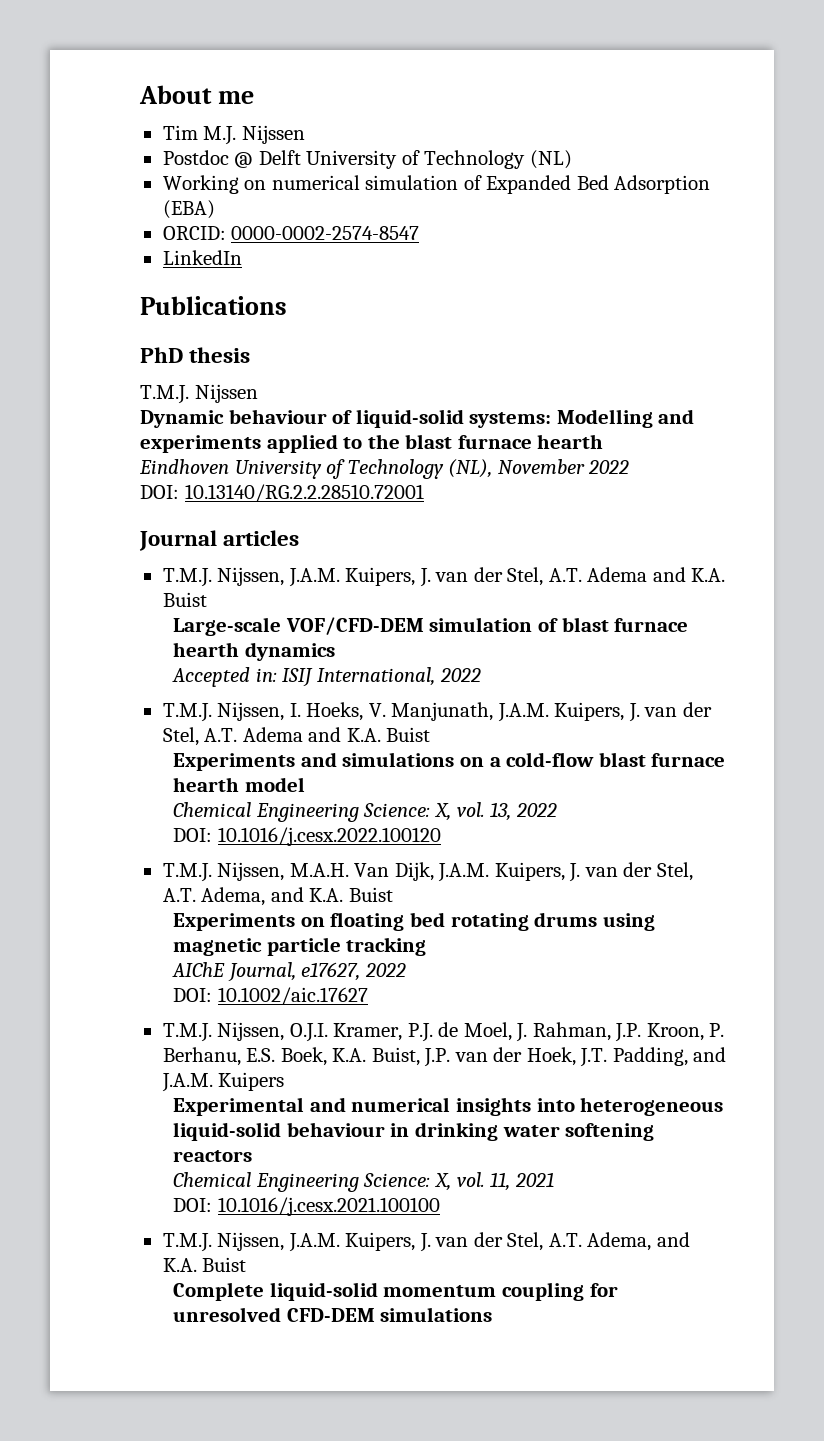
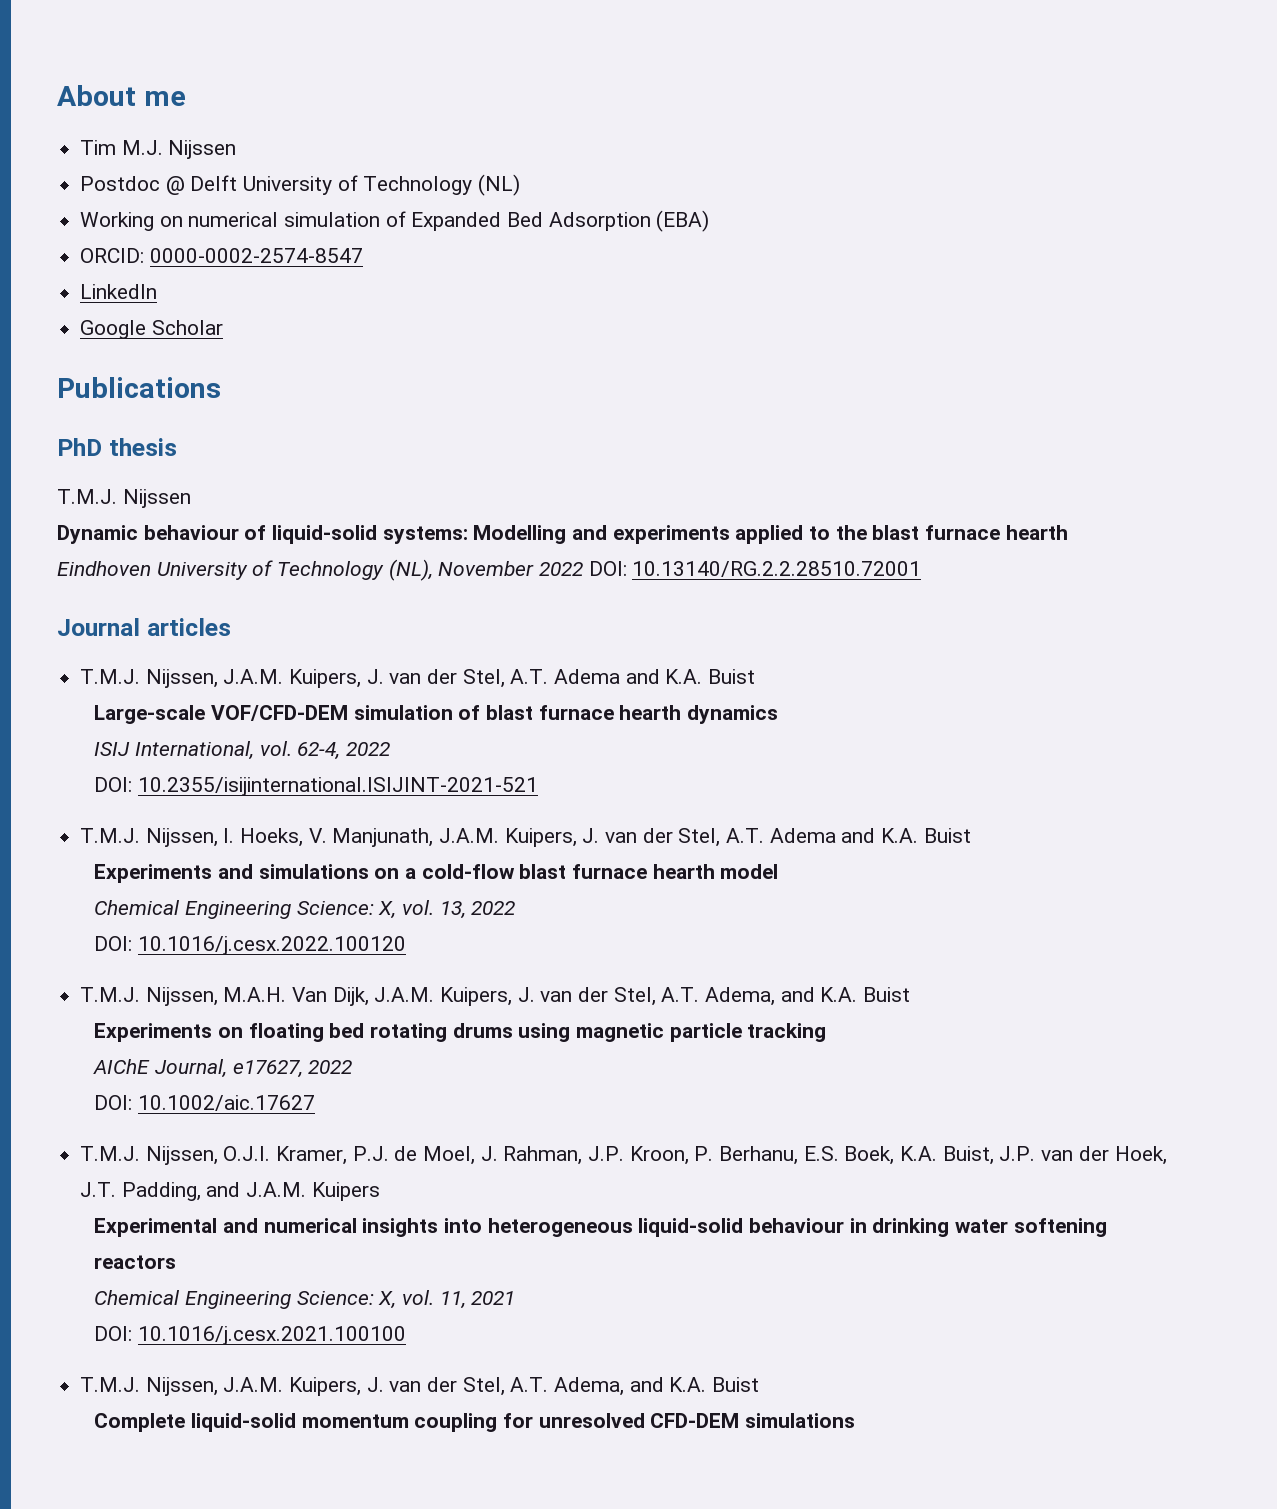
+ Google Scholar
- Eindhoven University of Technology (NL), November 2022
- DOI: 10.13140/RG.2.2.28510.72001
+ Eindhoven University of Technology (NL), November 2022 DOI: 10.13140/RG.2.2.28510.72001
- Accepted in: ISIJ International, 2022
+ ISIJ International, vol. 62-4, 2022
+ DOI: 10.2355/isijinternational.ISIJINT-2021-521

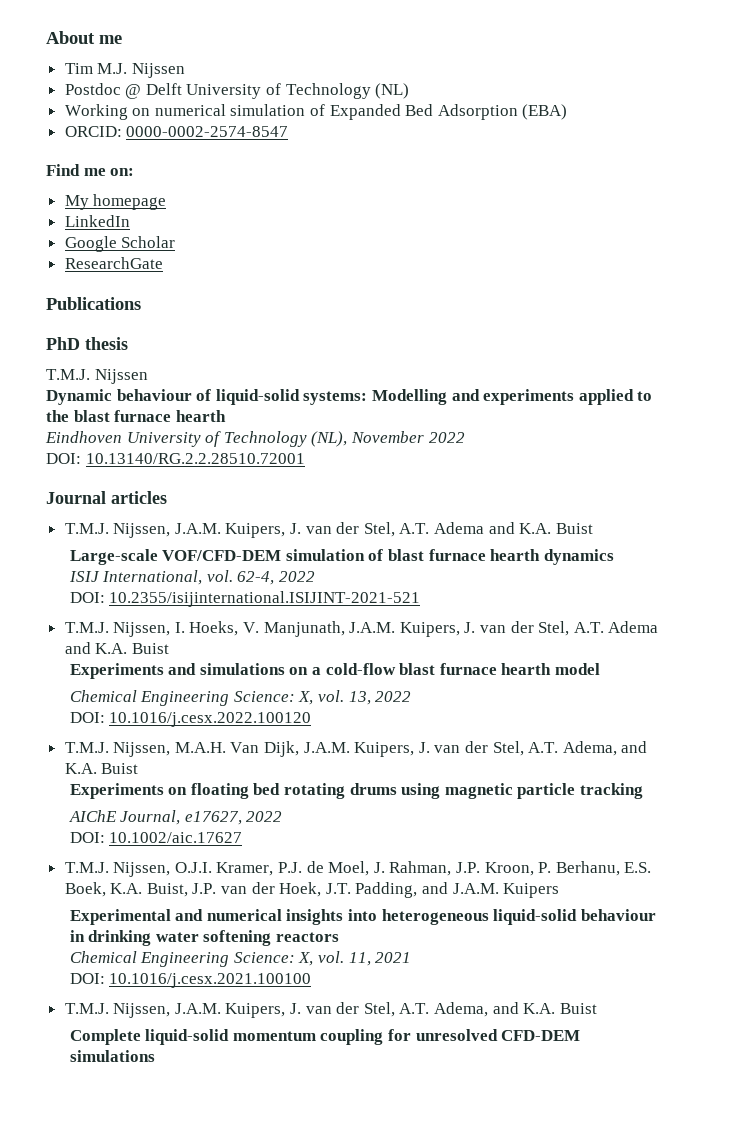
+ Find me on:
+ My homepage
+ ResearchGate
- Eindhoven University of Technology (NL), November 2022 DOI: 10.13140/RG.2.2.28510.72001
+ Eindhoven University of Technology (NL), November 2022
+ DOI: 10.13140/RG.2.2.28510.72001

